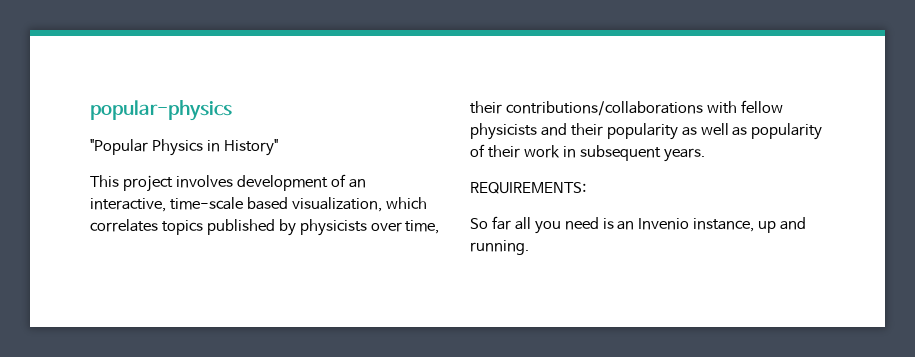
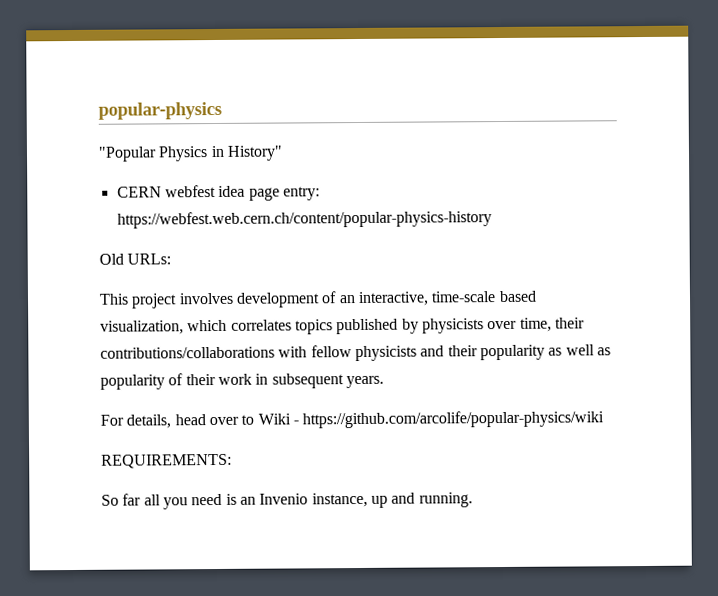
+ CERN webfest idea page entry: https://webfest.web.cern.ch/content/popular-physics-history
+ Old URLs:
+ For details, head over to Wiki - https://github.com/arcolife/popular-physics/wiki

